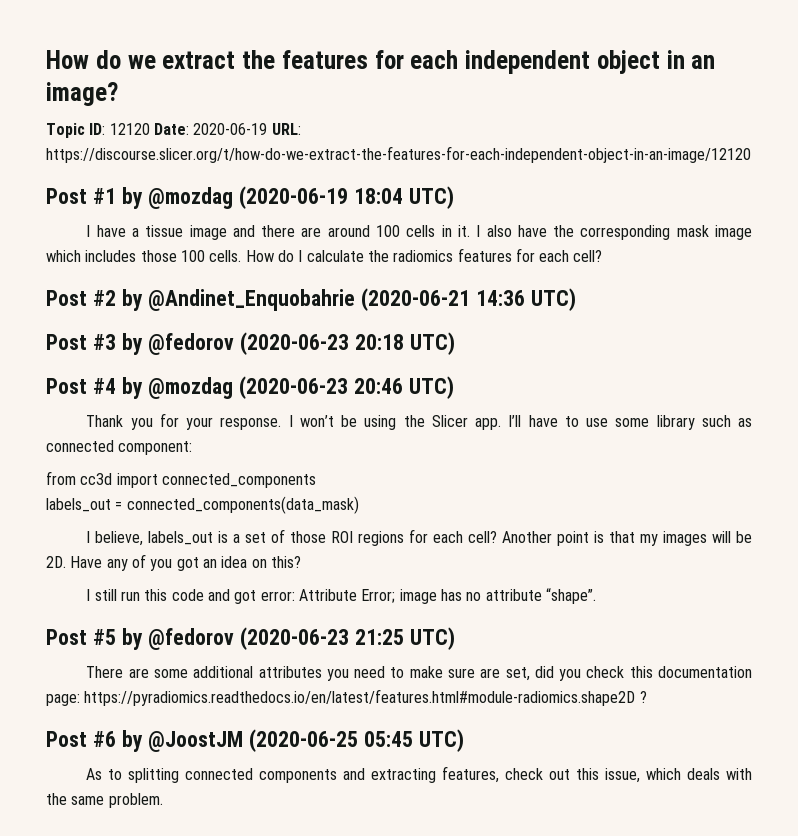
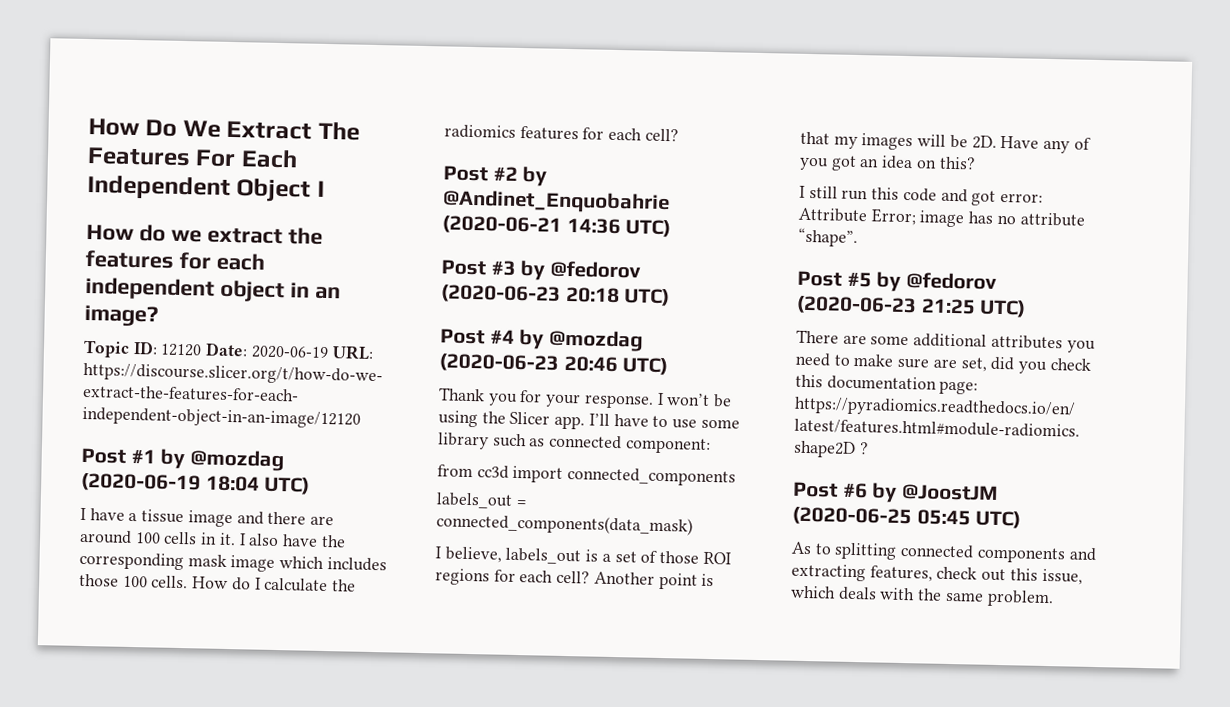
+ How Do We Extract The Features For Each Independent Object I

